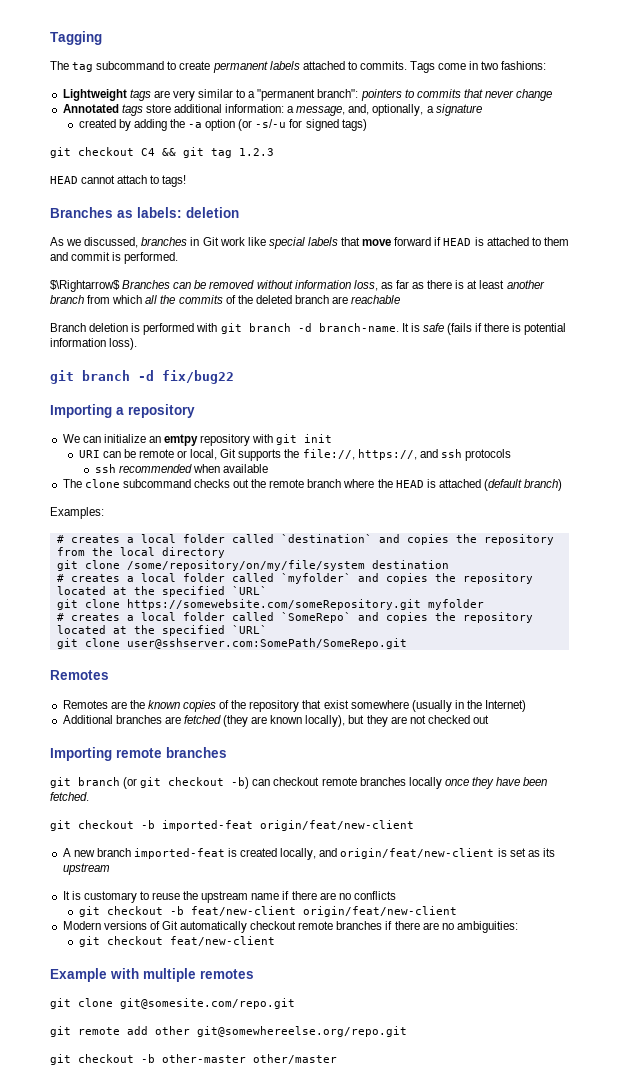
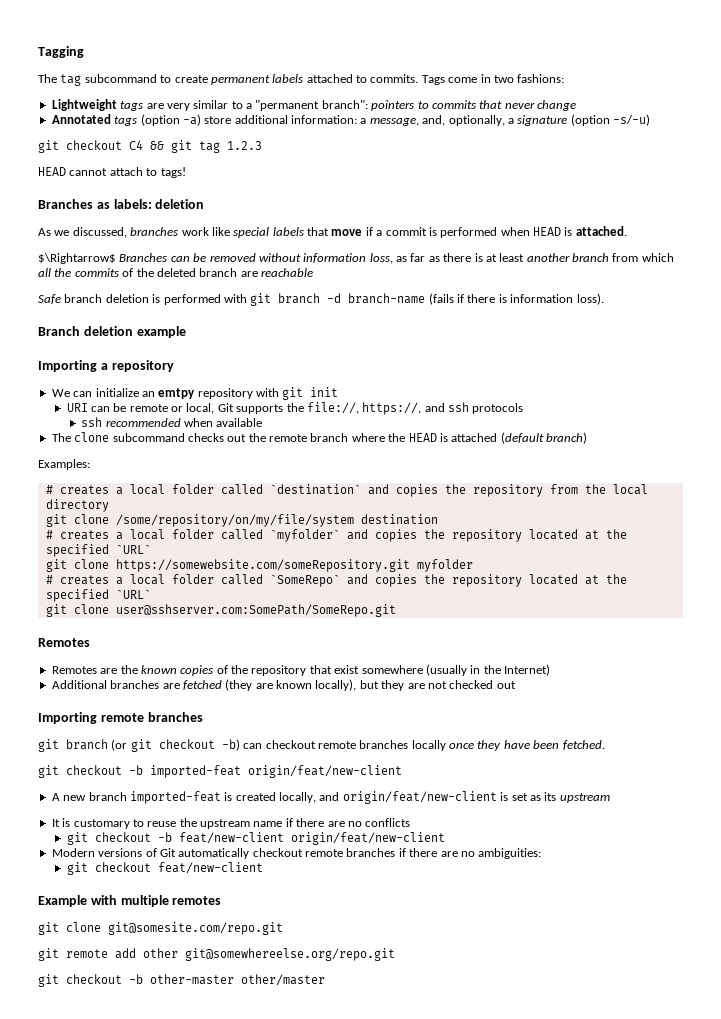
- Annotated tags store additional information: a message, and, optionally, a signature
- created by adding the -a option (or -s/-u for signed tags)
+ Annotated tags (option -a) store additional information: a message, and, optionally, a signature (option -s/-u)
- As we discussed, branches in Git work like special labels that move forward if HEAD is attached to them and commit is performed.
+ As we discussed, branches work like special labels that move if a commit is performed when HEAD is attached.
- Branch deletion is performed with git branch -d branch-name. It is safe (fails if there is potential information loss).
+ Safe branch deletion is performed with git branch -d branch-name (fails if there is information loss).
- git branch -d fix/bug22
+ Branch deletion example

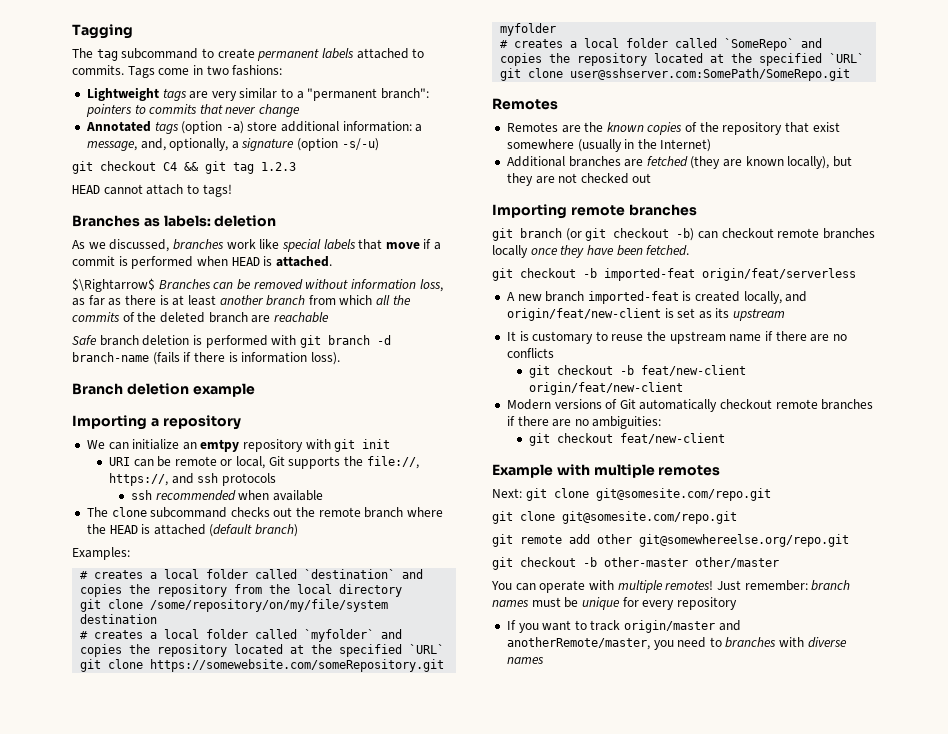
- git checkout -b imported-feat origin/feat/new-client
+ git checkout -b imported-feat origin/feat/serverless
+ Next: git clone git@somesite.com/repo.git
+ You can operate with multiple remotes! Just remember: branch names must be unique for every repository
+ If you want to track origin/master and anotherRemote/master, you need to branches with diverse names

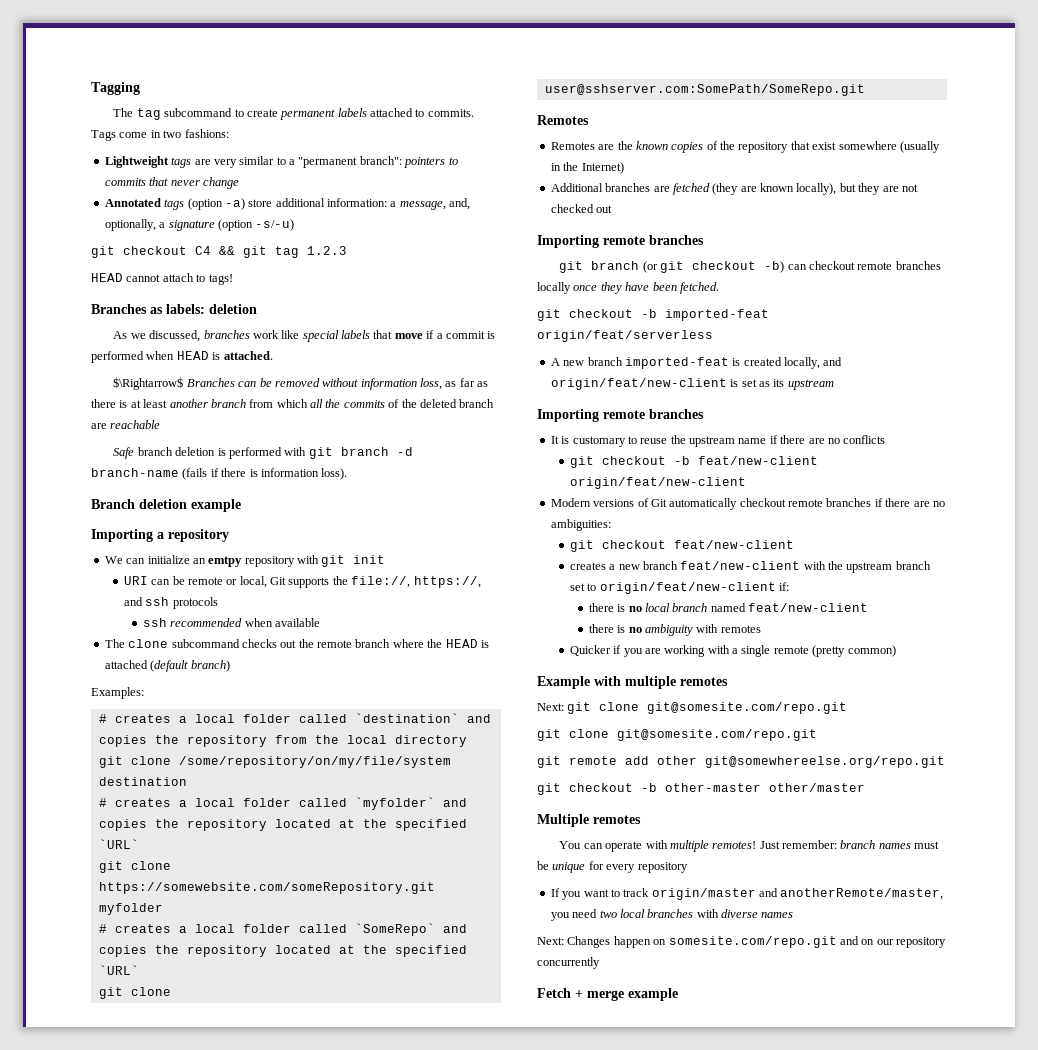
  A new branch imported-feat is created locally, and origin/feat/new-client is set as its upstream
+ Importing remote branches
+ creates a new branch feat/new-client with the upstream branch set to origin/feat/new-client if:
+ there is no local branch named feat/new-client
+ there is no ambiguity with remotes
+ Quicker if you are working with a single remote (pretty common)
+ Multiple remotes
- If you want to track origin/master and anotherRemote/master, you need to branches with diverse names
+ If you want to track origin/master and anotherRemote/master, you need two local branches with diverse names
+ Next: Changes happen on somesite.com/repo.git and on our repository concurrently
+ Fetch + merge example

